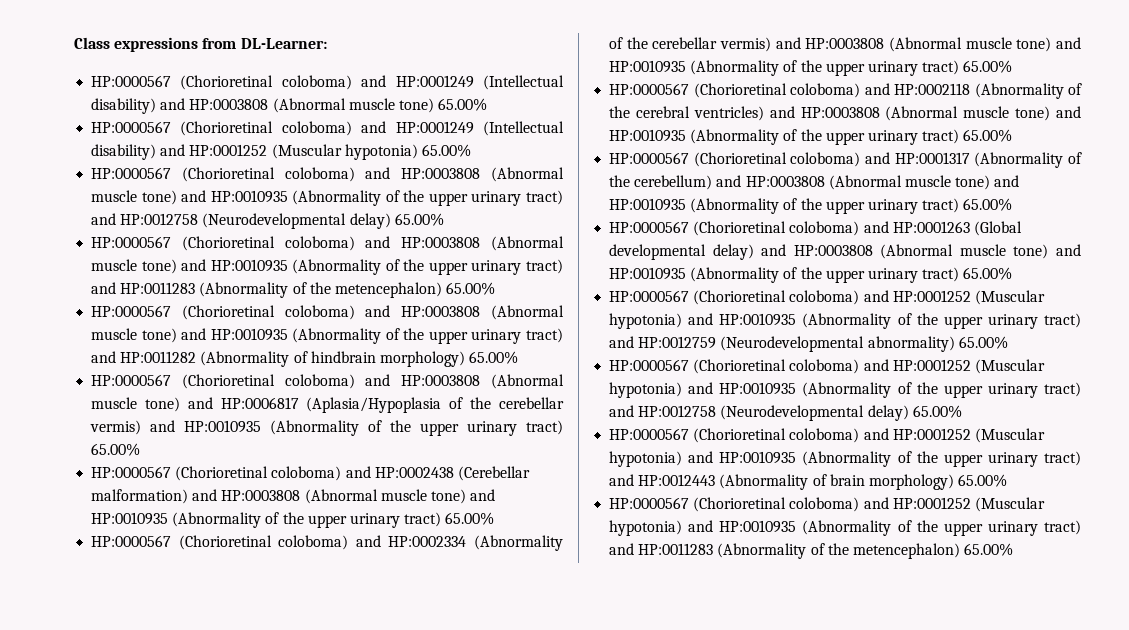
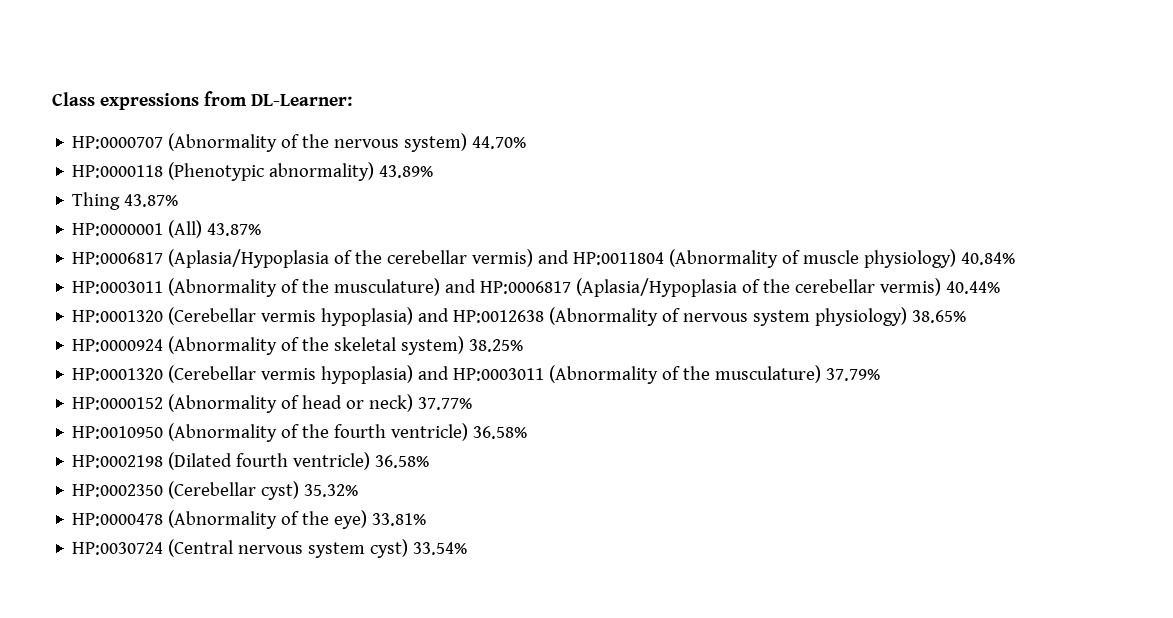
- HP:0000567 (Chorioretinal coloboma) and HP:0001249 (Intellectual disability) and HP:0003808 (Abnormal muscle tone) 65.00%
- HP:0000567 (Chorioretinal coloboma) and HP:0001249 (Intellectual disability) and HP:0001252 (Muscular hypotonia) 65.00%
- HP:0000567 (Chorioretinal coloboma) and HP:0003808 (Abnormal muscle tone) and HP:0010935 (Abnormality of the upper urinary tract) and HP:0012758 (Neurodevelopmental delay) 65.00%
- HP:0000567 (Chorioretinal coloboma) and HP:0003808 (Abnormal muscle tone) and HP:0010935 (Abnormality of the upper urinary tract) and HP:0011283 (Abnormality of the metencephalon) 65.00%
- HP:0000567 (Chorioretinal coloboma) and HP:0003808 (Abnormal muscle tone) and HP:0010935 (Abnormality of the upper urinary tract) and HP:0011282 (Abnormality of hindbrain morphology) 65.00%
- HP:0000567 (Chorioretinal coloboma) and HP:0003808 (Abnormal muscle tone) and HP:0006817 (Aplasia/Hypoplasia of the cerebellar vermis) and HP:0010935 (Abnormality of the upper urinary tract) 65.00%
- HP:0000567 (Chorioretinal coloboma) and HP:0002438 (Cerebellar malformation) and HP:0003808 (Abnormal muscle tone) and HP:0010935 (Abnormality of the upper urinary tract) 65.00%
- HP:0000567 (Chorioretinal coloboma) and HP:0002334 (Abnormality of the cerebellar vermis) and HP:0003808 (Abnormal muscle tone) and HP:0010935 (Abnormality of the upper urinary tract) 65.00%
- HP:0000567 (Chorioretinal coloboma) and HP:0002118 (Abnormality of the cerebral ventricles) and HP:0003808 (Abnormal muscle tone) and HP:0010935 (Abnormality of the upper urinary tract) 65.00%
- HP:0000567 (Chorioretinal coloboma) and HP:0001317 (Abnormality of the cerebellum) and HP:0003808 (Abnormal muscle tone) and HP:0010935 (Abnormality of the upper urinary tract) 65.00%
- HP:0000567 (Chorioretinal coloboma) and HP:0001263 (Global developmental delay) and HP:0003808 (Abnormal muscle tone) and HP:0010935 (Abnormality of the upper urinary tract) 65.00%
- HP:0000567 (Chorioretinal coloboma) and HP:0001252 (Muscular hypotonia) and HP:0010935 (Abnormality of the upper urinary tract) and HP:0012759 (Neurodevelopmental abnormality) 65.00%
- HP:0000567 (Chorioretinal coloboma) and HP:0001252 (Muscular hypotonia) and HP:0010935 (Abnormality of the upper urinary tract) and HP:0012758 (Neurodevelopmental delay) 65.00%
- HP:0000567 (Chorioretinal coloboma) and HP:0001252 (Muscular hypotonia) and HP:0010935 (Abnormality of the upper urinary tract) and HP:0012443 (Abnormality of brain morphology) 65.00%
- HP:0000567 (Chorioretinal coloboma) and HP:0001252 (Muscular hypotonia) and HP:0010935 (Abnormality of the upper urinary tract) and HP:0011283 (Abnormality of the metencephalon) 65.00%
+ HP:0000707 (Abnormality of the nervous system) 44.70%
+ HP:0000118 (Phenotypic abnormality) 43.89%
+ Thing 43.87%
+ HP:0000001 (All) 43.87%
+ HP:0006817 (Aplasia/Hypoplasia of the cerebellar vermis) and HP:0011804 (Abnormality of muscle physiology) 40.84%
+ HP:0003011 (Abnormality of the musculature) and HP:0006817 (Aplasia/Hypoplasia of the cerebellar vermis) 40.44%
+ HP:0001320 (Cerebellar vermis hypoplasia) and HP:0012638 (Abnormality of nervous system physiology) 38.65%
+ HP:0000924 (Abnormality of the skeletal system) 38.25%
+ HP:0001320 (Cerebellar vermis hypoplasia) and HP:0003011 (Abnormality of the musculature) 37.79%
+ HP:0000152 (Abnormality of head or neck) 37.77%
+ HP:0010950 (Abnormality of the fourth ventricle) 36.58%
+ HP:0002198 (Dilated fourth ventricle) 36.58%
+ HP:0002350 (Cerebellar cyst) 35.32%
+ HP:0000478 (Abnormality of the eye) 33.81%
+ HP:0030724 (Central nervous system cyst) 33.54%

